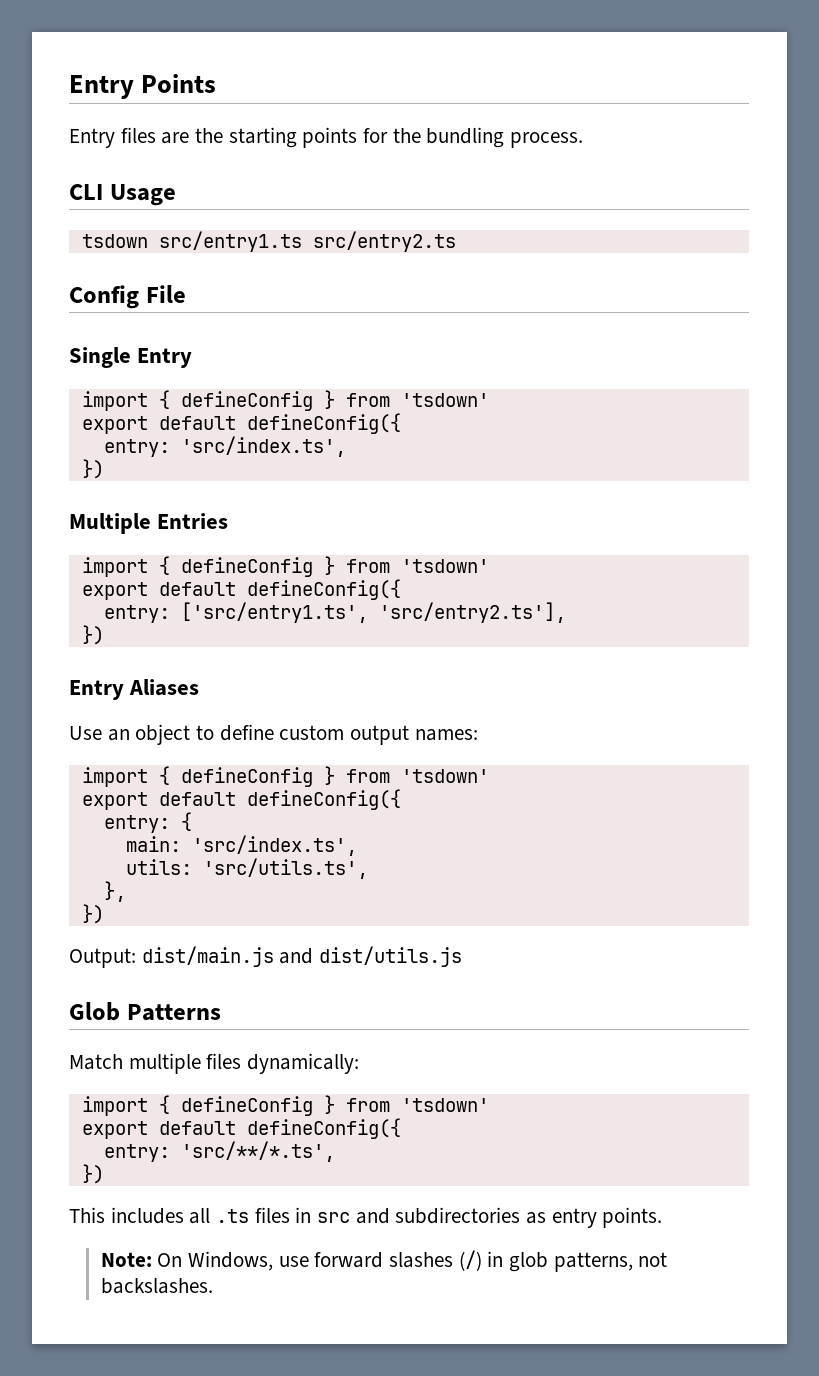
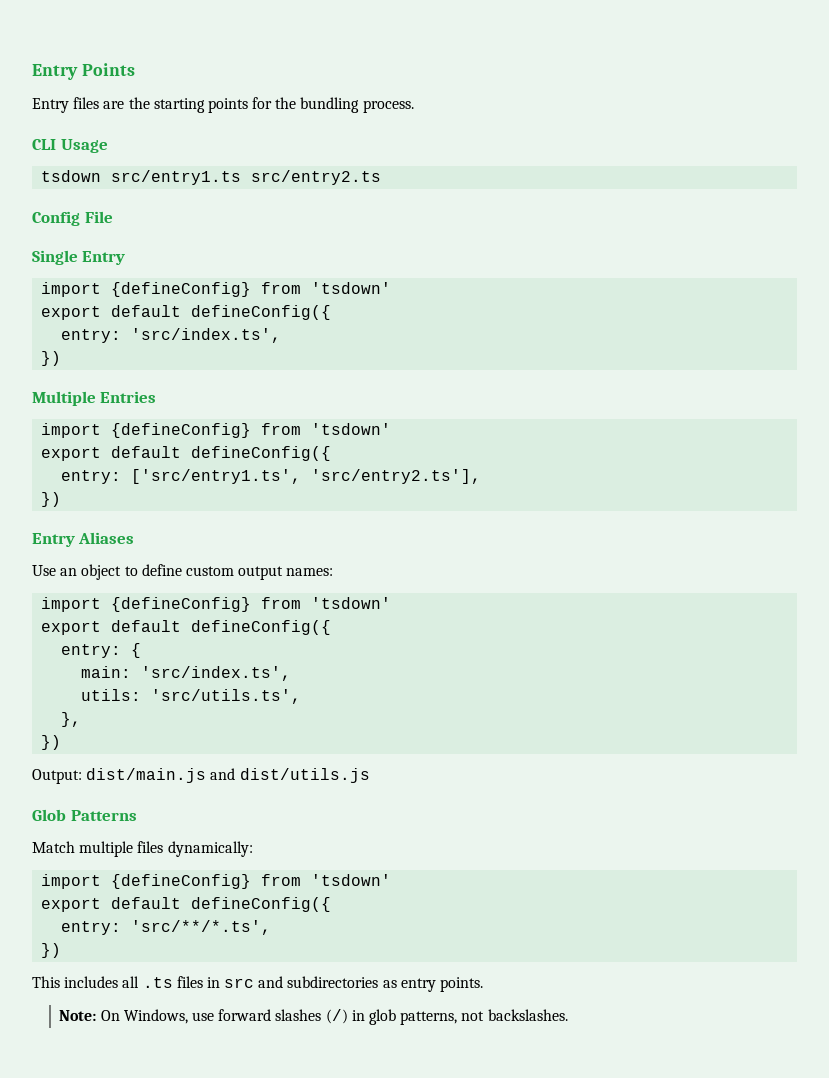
  Single Entry
- import { defineConfig } from 'tsdown'
+ import {defineConfig} from 'tsdown'
  Multiple Entries
- import { defineConfig } from 'tsdown'
+ import {defineConfig} from 'tsdown'
  Use an object to define custom output names:
- import { defineConfig } from 'tsdown'
+ import {defineConfig} from 'tsdown'
  Match multiple files dynamically:
- import { defineConfig } from 'tsdown'
+ import {defineConfig} from 'tsdown'

